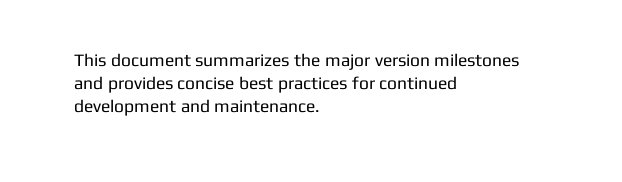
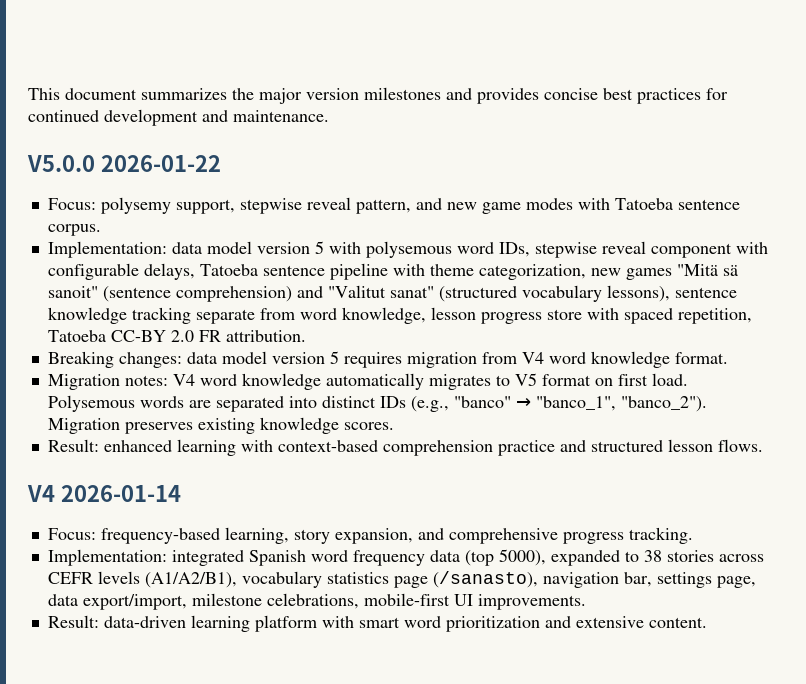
+ V5.0.0 2026-01-22
+ Focus: polysemy support, stepwise reveal pattern, and new game modes with Tatoeba sentence corpus.
+ Implementation: data model version 5 with polysemous word IDs, stepwise reveal component with configurable delays, Tatoeba sentence pipeline with theme categorization, new games "Mitä sä sanoit" (sentence comprehension) and "Valitut sanat" (structured vocabulary lessons), sentence knowledge tracking separate from word knowledge, lesson progress store with spaced repetition, Tatoeba CC-BY 2.0 FR attribution.
+ Breaking changes: data model version 5 requires migration from V4 word knowledge format.
+ Migration notes: V4 word knowledge automatically migrates to V5 format on first load. Polysemous words are separated into distinct IDs (e.g., "banco" → "banco_1", "banco_2"). Migration preserves existing knowledge scores.
+ Result: enhanced learning with context-based comprehension practice and structured lesson flows.
+ V4 2026-01-14
+ Focus: frequency-based learning, story expansion, and comprehensive progress tracking.
+ Implementation: integrated Spanish word frequency data (top 5000), expanded to 38 stories across CEFR levels (A1/A2/B1), vocabulary statistics page (/sanasto), navigation bar, settings page, data export/import, milestone celebrations, mobile-first UI improvements.
+ Result: data-driven learning platform with smart word prioritization and extensive content.

